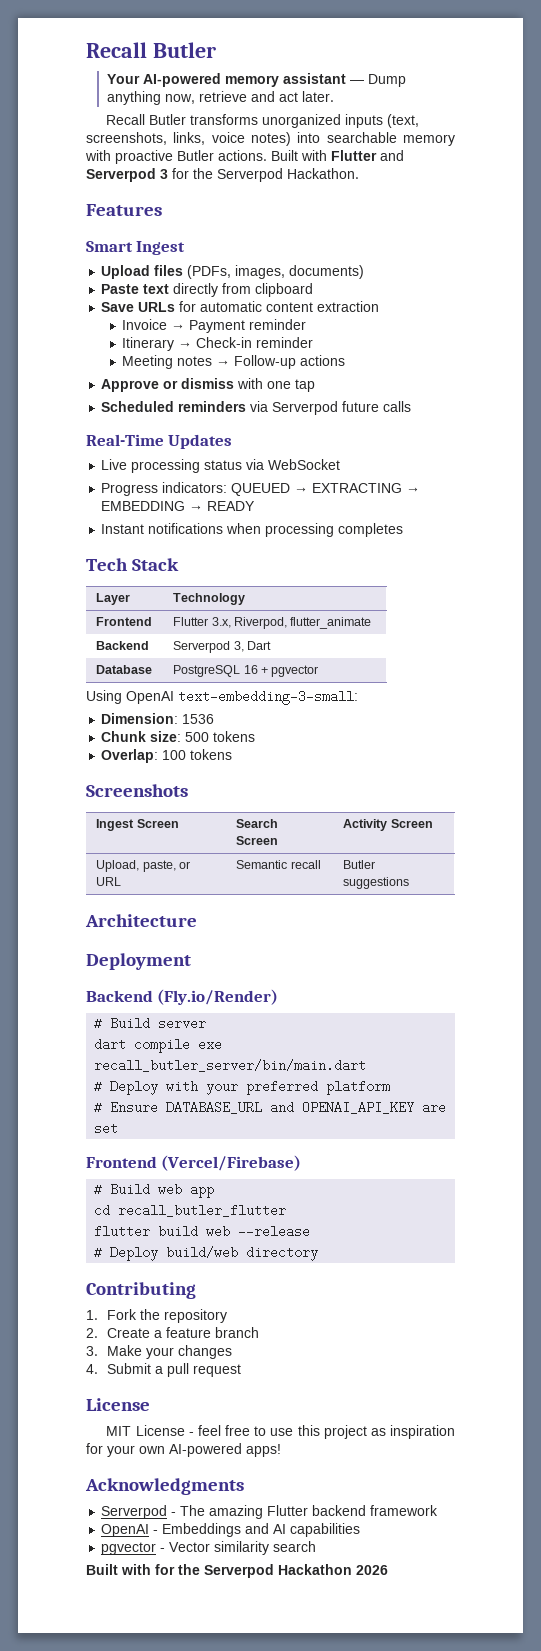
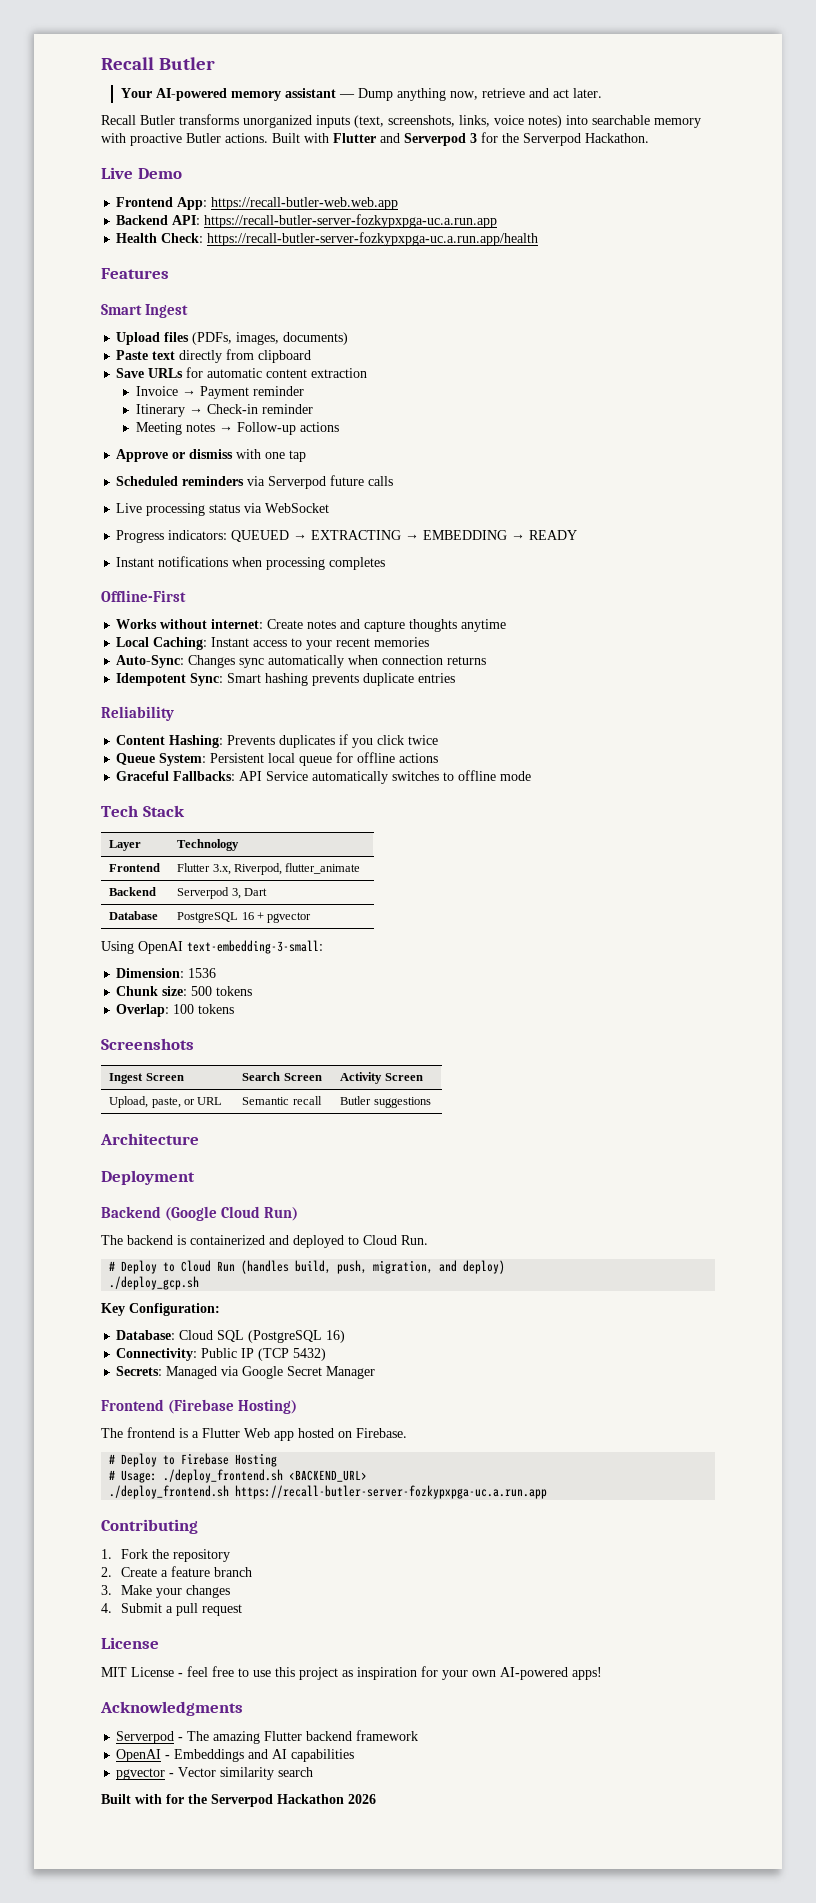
+ Live Demo
+ Frontend App: https://recall-butler-web.web.app
+ Backend API: https://recall-butler-server-fozkypxpga-uc.a.run.app
+ Health Check: https://recall-butler-server-fozkypxpga-uc.a.run.app/health
- Real-Time Updates
+ Offline-First
+ Works without internet: Create notes and capture thoughts anytime
+ Local Caching: Instant access to your recent memories
+ Auto-Sync: Changes sync automatically when connection returns
+ Idempotent Sync: Smart hashing prevents duplicate entries
+ Reliability
+ Content Hashing: Prevents duplicates if you click twice
+ Queue System: Persistent local queue for offline actions
+ Graceful Fallbacks: API Service automatically switches to offline mode
- Backend (Fly.io/Render)
- # Build server
- dart compile exe recall_butler_server/bin/main.dart
- # Deploy with your preferred platform
- # Ensure DATABASE_URL and OPENAI_API_KEY are set
- Frontend (Vercel/Firebase)
- # Build web app
- cd recall_butler_flutter
- flutter build web --release
- # Deploy build/web directory
+ Backend (Google Cloud Run)
+ The backend is containerized and deployed to Cloud Run.
+ # Deploy to Cloud Run (handles build, push, migration, and deploy)
+ ./deploy_gcp.sh
+ Key Configuration:
+ Database: Cloud SQL (PostgreSQL 16)
+ Connectivity: Public IP (TCP 5432)
+ Secrets: Managed via Google Secret Manager
+ Frontend (Firebase Hosting)
+ The frontend is a Flutter Web app hosted on Firebase.
+ # Deploy to Firebase Hosting
+ # Usage: ./deploy_frontend.sh <BACKEND_URL>
+ ./deploy_frontend.sh https://recall-butler-server-fozkypxpga-uc.a.run.app

